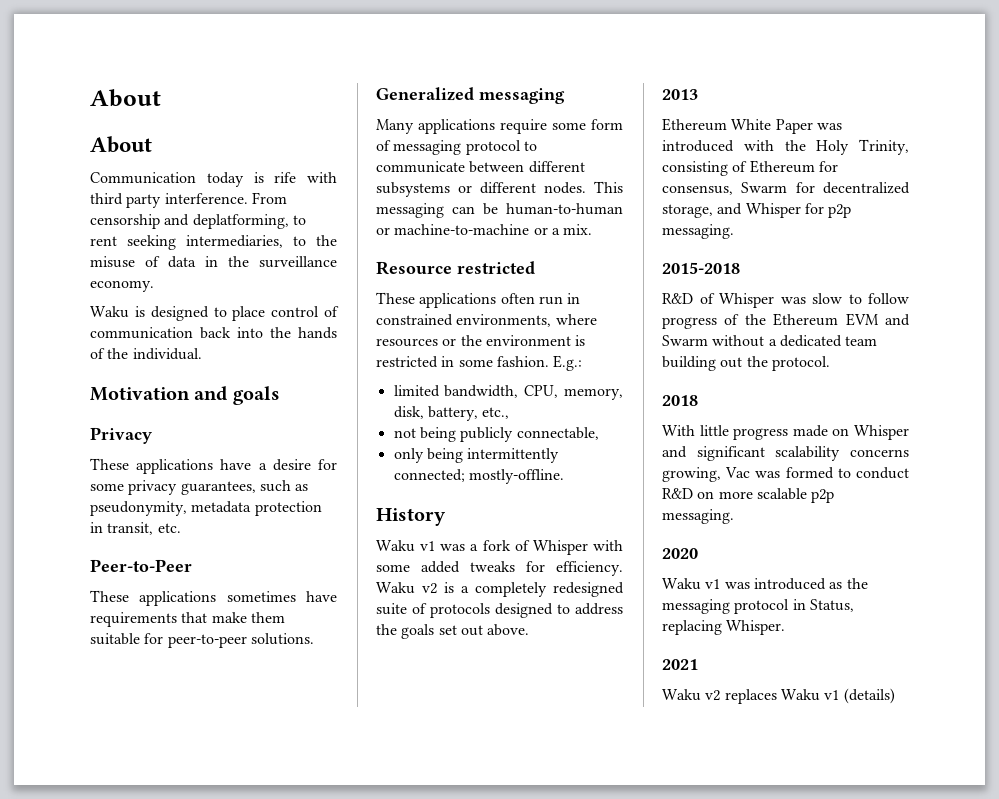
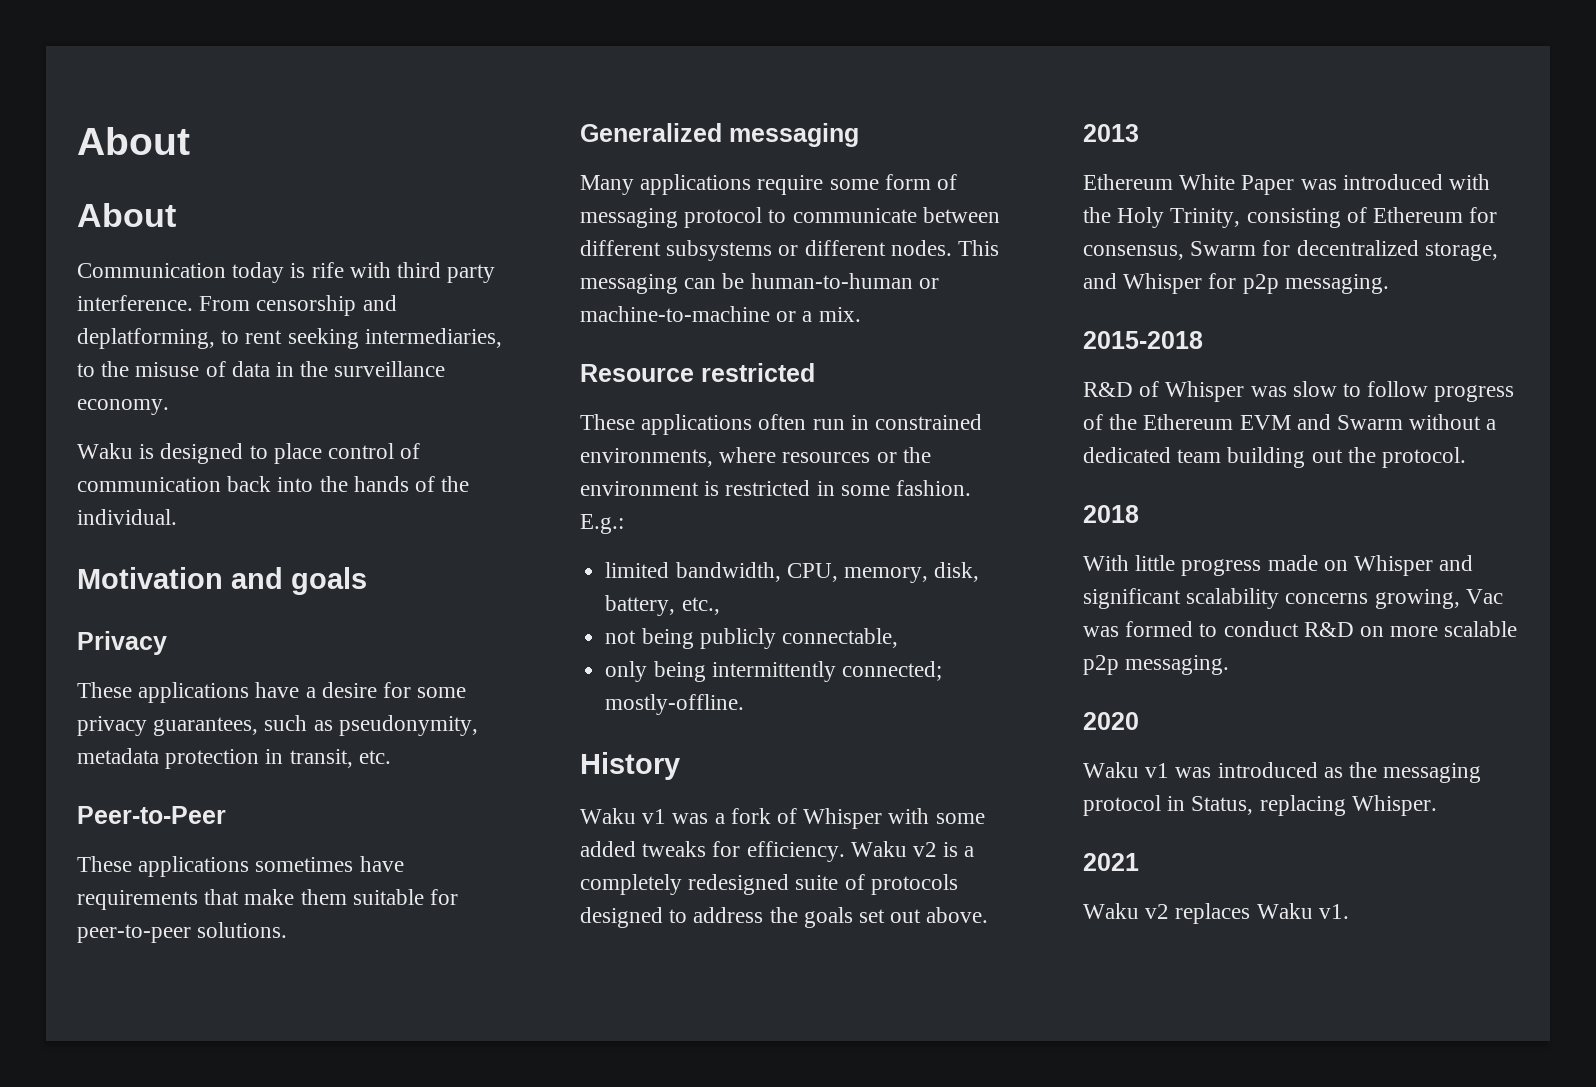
- Waku v2 replaces Waku v1 (details)
+ Waku v2 replaces Waku v1.

